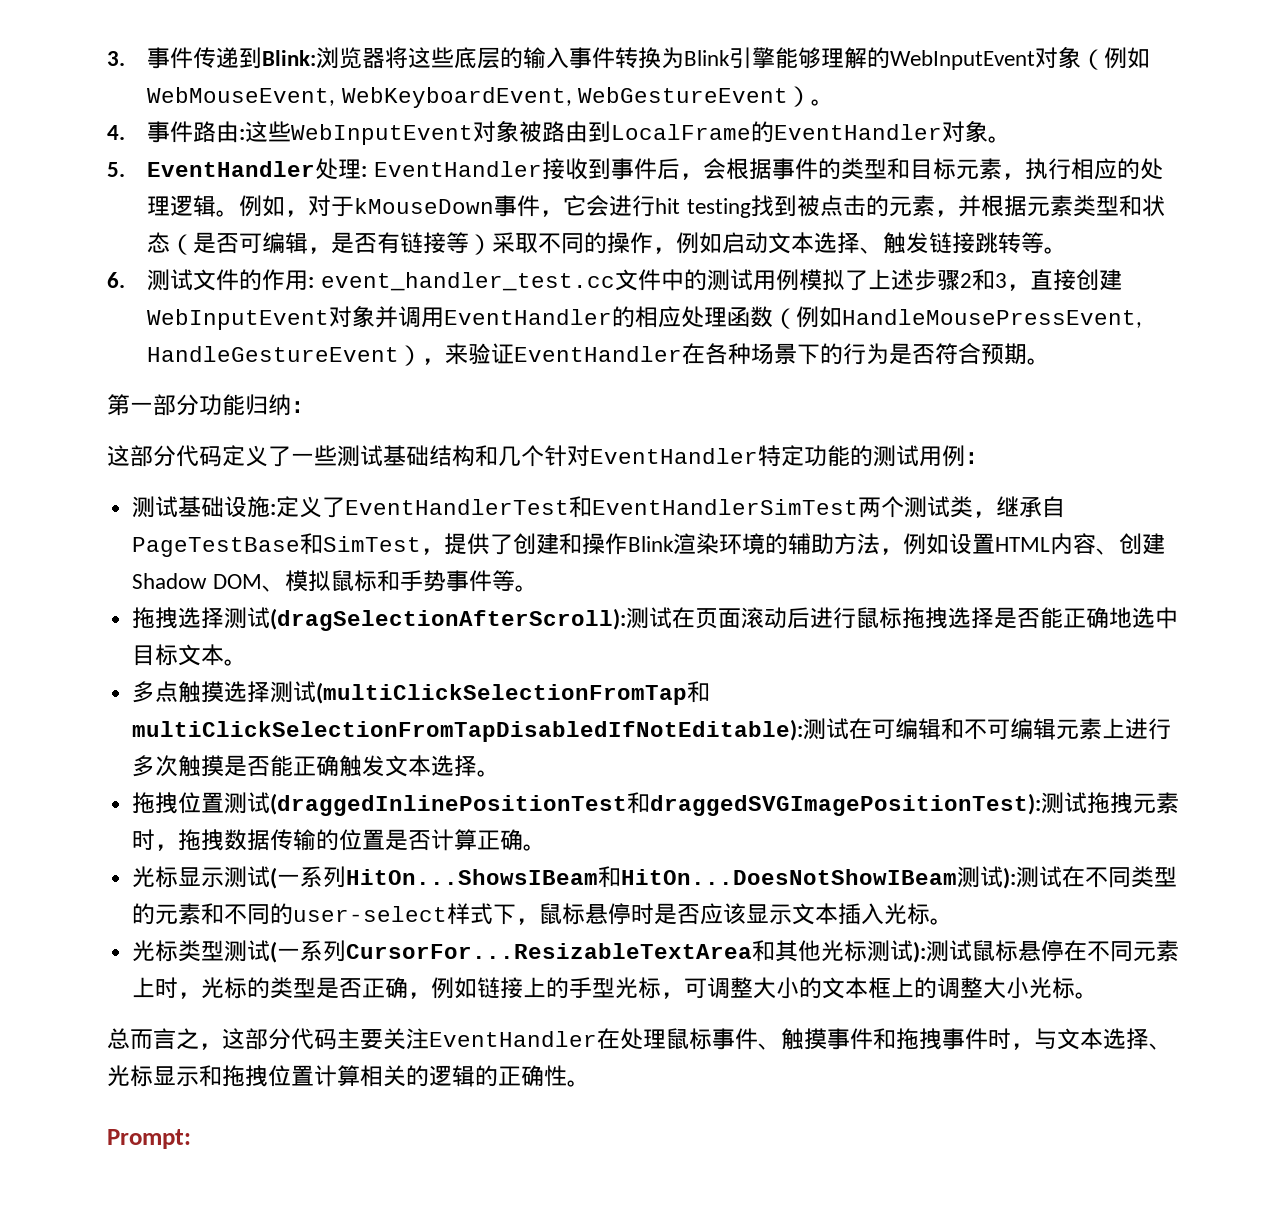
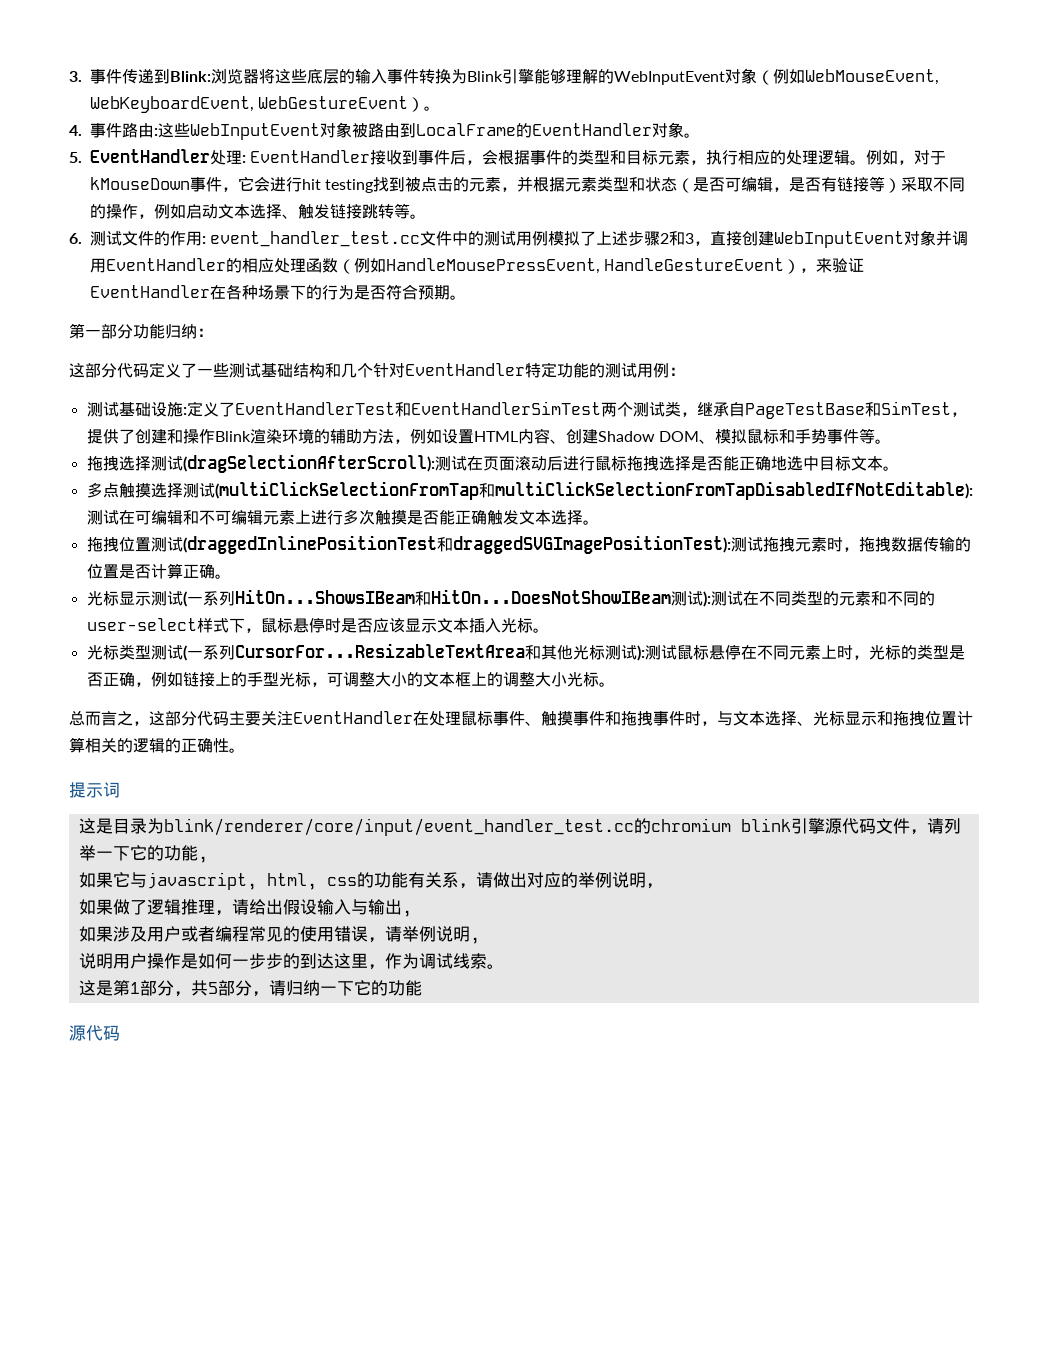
- Prompt:
+ 提示词
+ 这是目录为blink/renderer/core/input/event_handler_test.cc的chromium blink引擎源代码文件，请列举一下它的功能,
+ 如果它与javascript, html, css的功能有关系，请做出对应的举例说明，
+ 如果做了逻辑推理，请给出假设输入与输出,
+ 如果涉及用户或者编程常见的使用错误，请举例说明,
+ 说明用户操作是如何一步步的到达这里，作为调试线索。
+ 这是第1部分，共5部分，请归纳一下它的功能
+ 源代码

